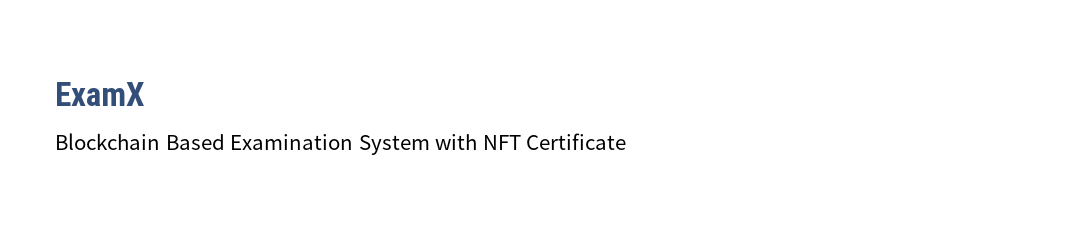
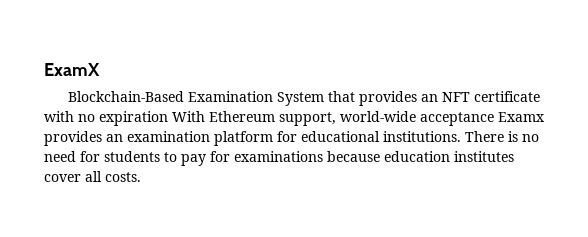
- Blockchain Based Examination System with NFT Certificate
+ Blockchain-Based Examination System that provides an NFT certificate with no expiration With Ethereum support, world-wide acceptance Examx provides an examination platform for educational institutions. There is no need for students to pay for examinations because education institutes cover all costs.

